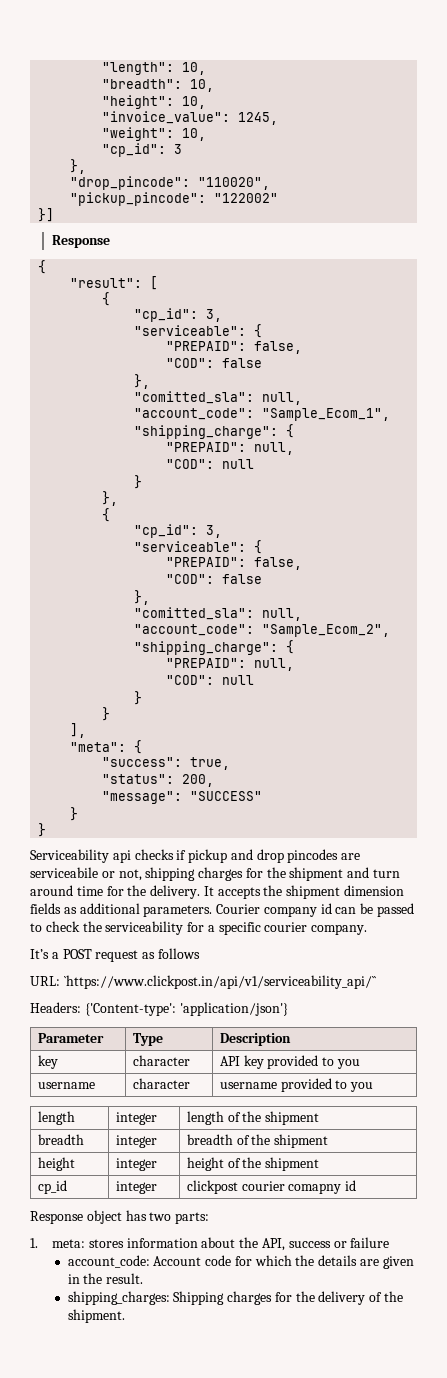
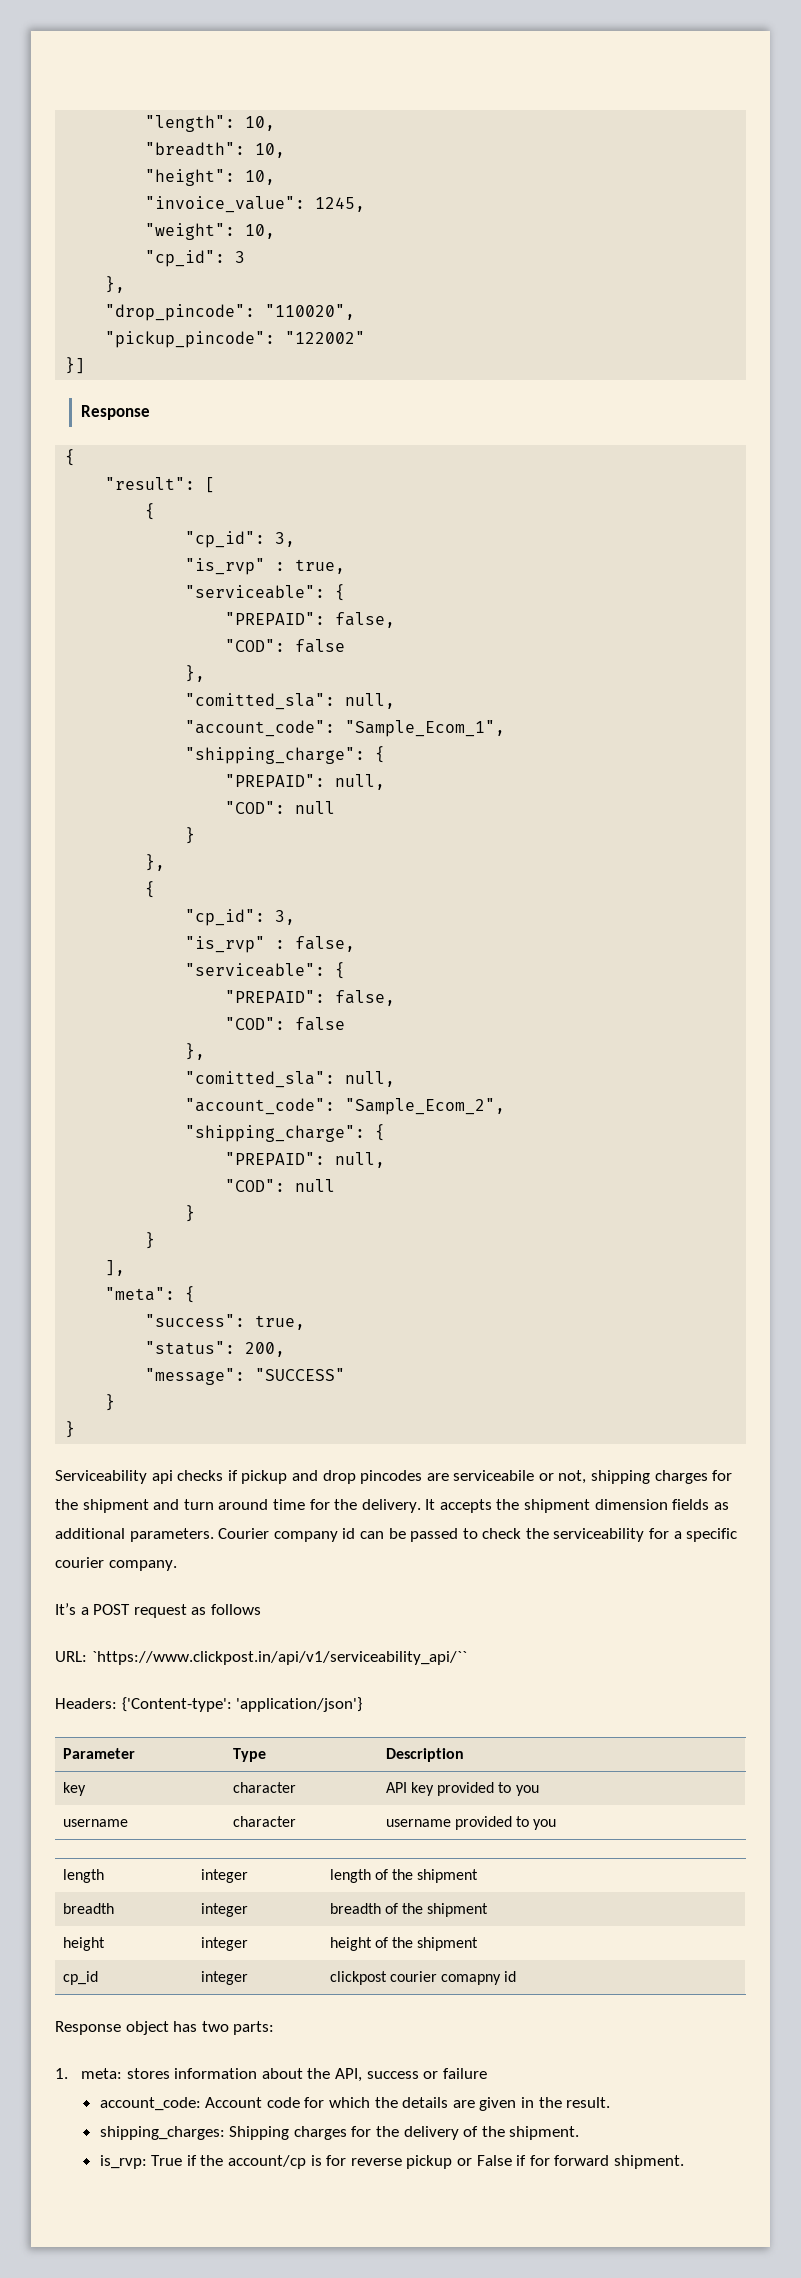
+ "is_rvp" : true,
+ "is_rvp" : false,
+ is_rvp: True if the account/cp is for reverse pickup or False if for forward shipment.

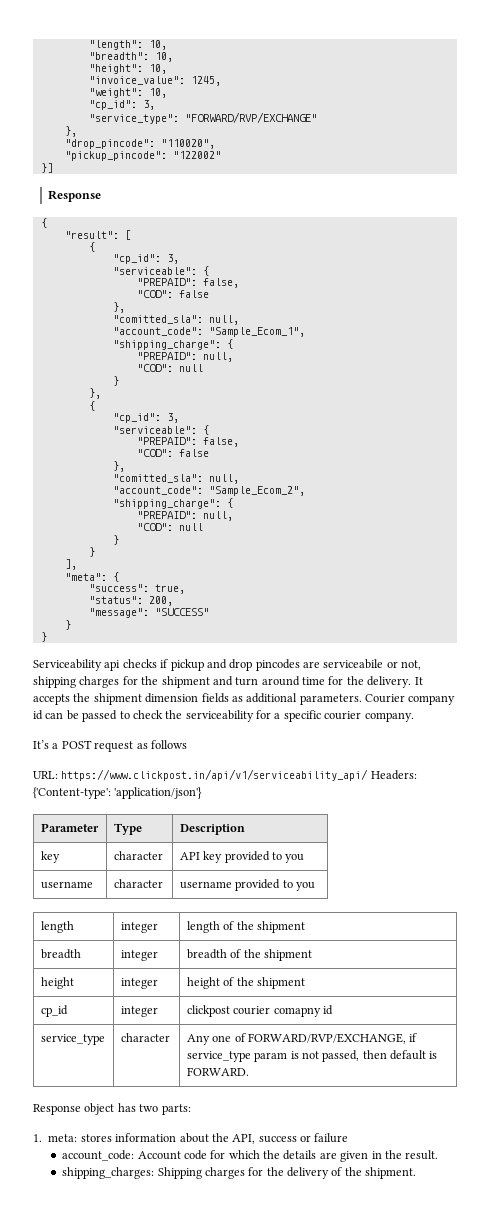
  "weight": 10,
- "cp_id": 3
+ "cp_id": 3,
+ "service_type": "FORWARD/RVP/EXCHANGE"
- "is_rvp" : true,
- "is_rvp" : false,
- URL: `https://www.clickpost.in/api/v1/serviceability_api/``
- Headers: {'Content-type': 'application/json'}
+ URL: https://www.clickpost.in/api/v1/serviceability_api/ Headers: {'Content-type': 'application/json'}
+ service_type | character | Any one of FORWARD/RVP/EXCHANGE, if service_type param is not passed, then default is FORWARD.
- is_rvp: True if the account/cp is for reverse pickup or False if for forward shipment.

